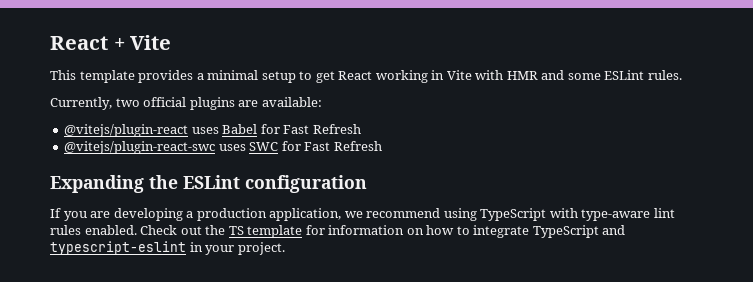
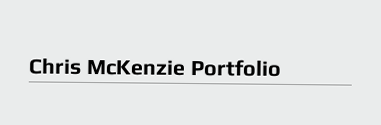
- React + Vite
- This template provides a minimal setup to get React working in Vite with HMR and some ESLint rules.
- Currently, two official plugins are available:
- @vitejs/plugin-react uses Babel for Fast Refresh
- @vitejs/plugin-react-swc uses SWC for Fast Refresh
- Expanding the ESLint configuration
- If you are developing a production application, we recommend using TypeScript with type-aware lint rules enabled. Check out the TS template for information on how to integrate TypeScript and typescript-eslint in your project.
+ Chris McKenzie Portfolio

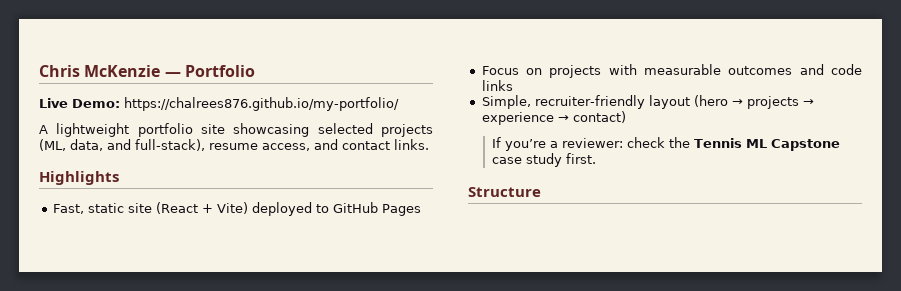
- Chris McKenzie Portfolio
+ Chris McKenzie — Portfolio
+ Live Demo: https://chalrees876.github.io/my-portfolio/
+ A lightweight portfolio site showcasing selected projects (ML, data, and full-stack), resume access, and contact links.
+ Highlights
+ Fast, static site (React + Vite) deployed to GitHub Pages
+ Focus on projects with measurable outcomes and code links
+ Simple, recruiter-friendly layout (hero → projects → experience → contact)
+ If you’re a reviewer: check the Tennis ML Capstone case study first.
+ Structure

